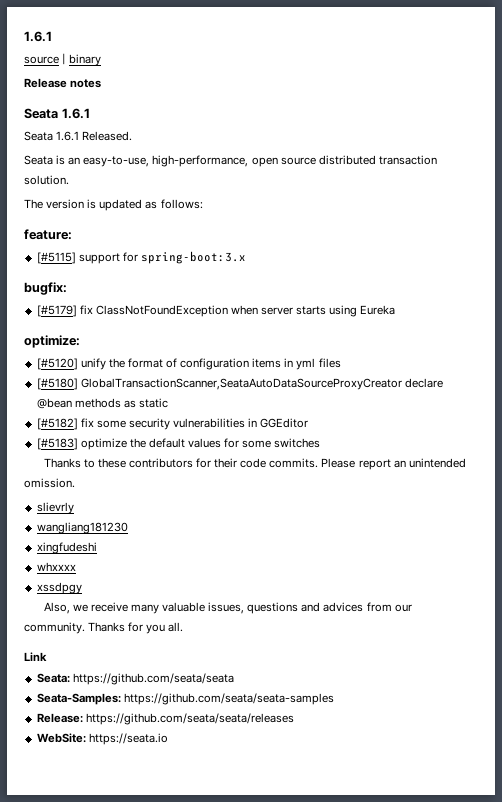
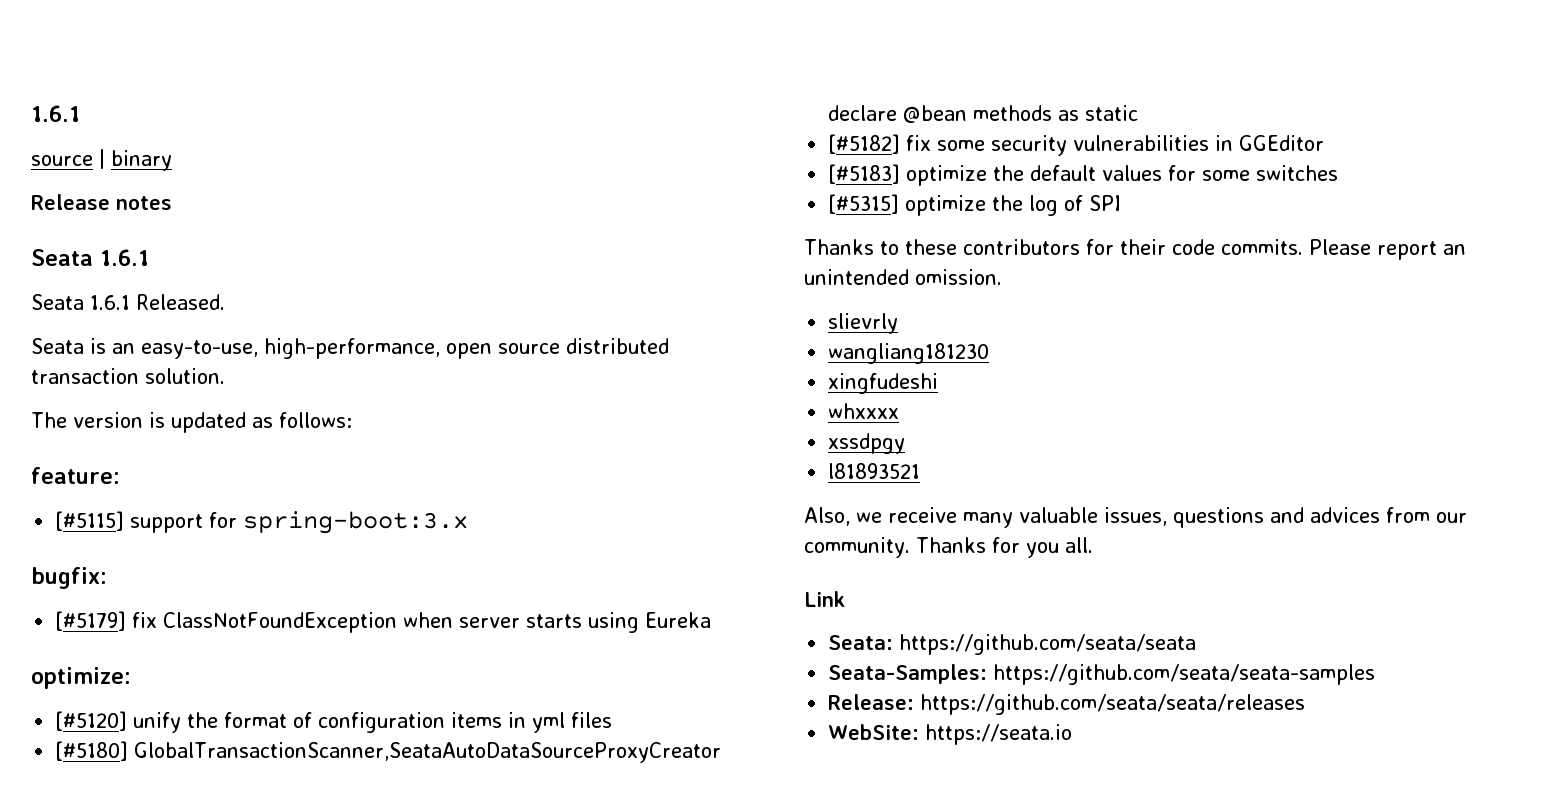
+ [#5315] optimize the log of SPI
+ l81893521

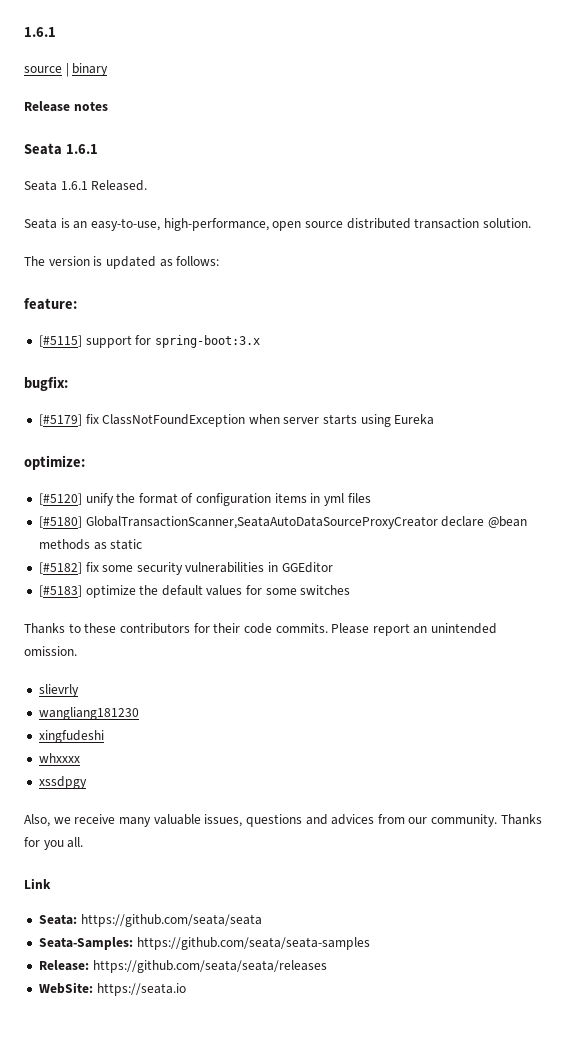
- [#5315] optimize the log of SPI
- l81893521

